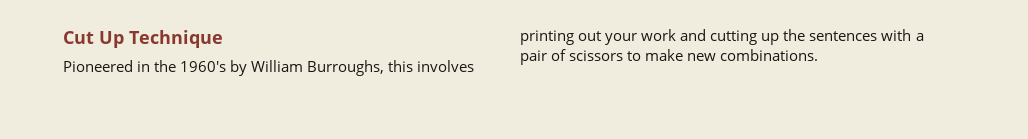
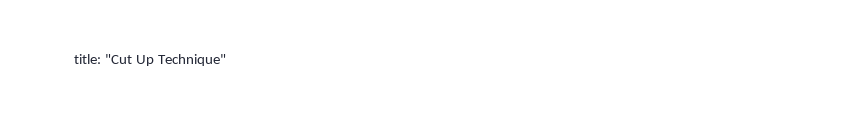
- Cut Up Technique
- Pioneered in the 1960's by William Burroughs, this involves printing out your work and cutting up the sentences with a pair of scissors to make new combinations.
+ title: "Cut Up Technique"

